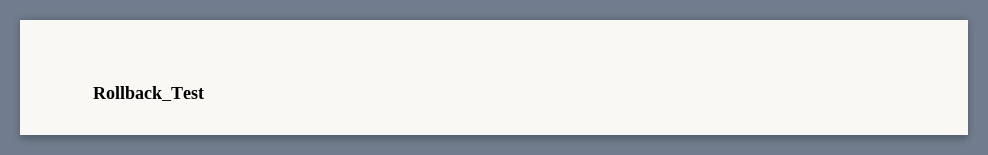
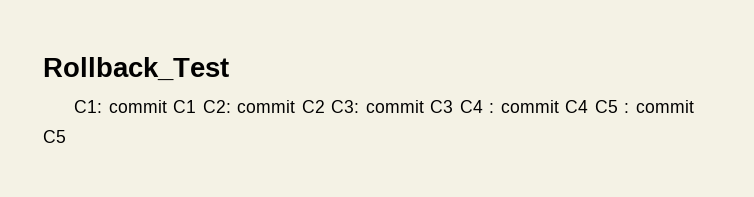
+ C1: commit C1 C2: commit C2 C3: commit C3 C4 : commit C4 C5 : commit C5

